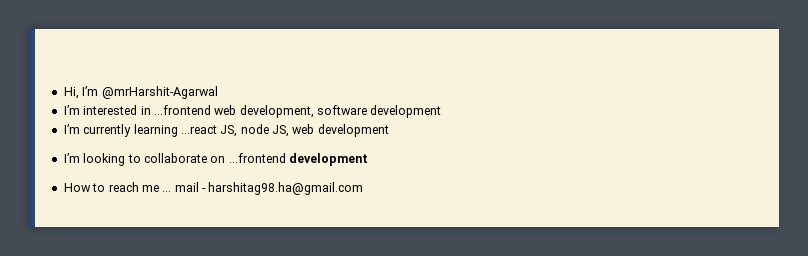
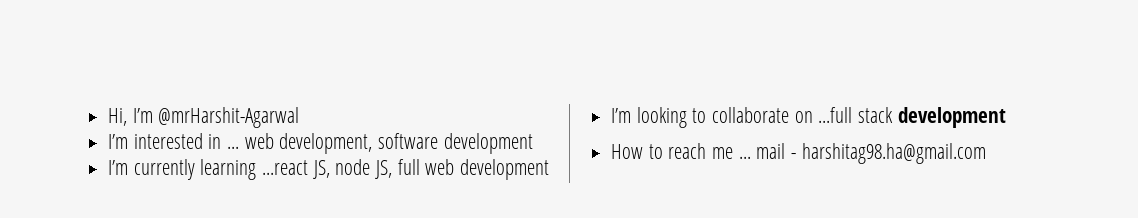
- I’m interested in ...frontend web development, software development
+ I’m interested in ... web development, software development
- I’m currently learning ...react JS, node JS, web development
+ I’m currently learning ...react JS, node JS, full web development
- I’m looking to collaborate on ...frontend development
+ I’m looking to collaborate on ...full stack development

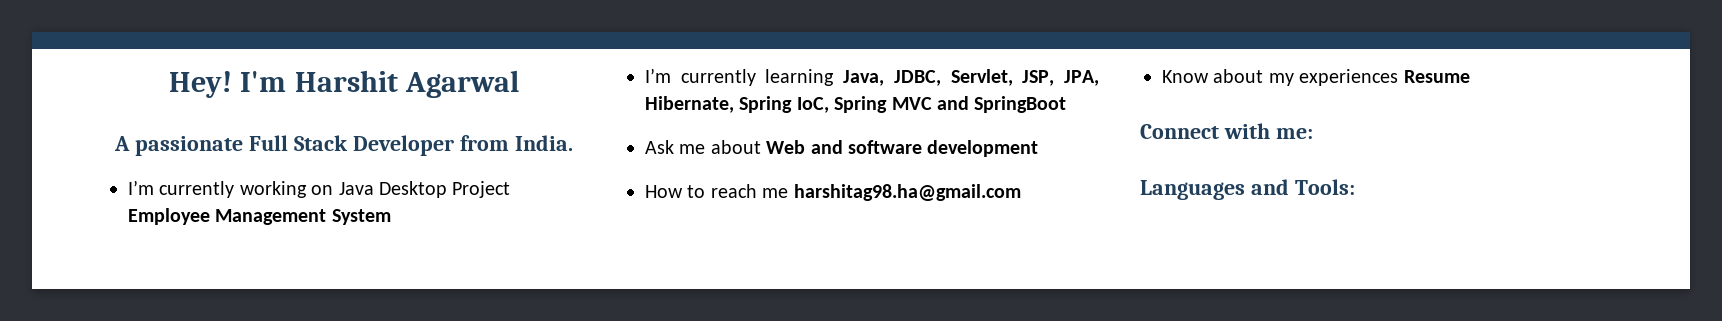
- Hi, I’m @mrHarshit-Agarwal
- I’m interested in ... web development, software development
- I’m currently learning ...react JS, node JS, full web development
- I’m looking to collaborate on ...full stack development
+ Hey! I'm Harshit Agarwal
+ A passionate Full Stack Developer from India.
+ I’m currently working on Java Desktop Project Employee Management System
+ I’m currently learning Java, JDBC, Servlet, JSP, JPA, Hibernate, Spring IoC, Spring MVC and SpringBoot
+ Ask me about Web and software development
- How to reach me ... mail - harshitag98.ha@gmail.com
+ How to reach me harshitag98.ha@gmail.com
+ Know about my experiences Resume
+ Connect with me:
+ Languages and Tools:

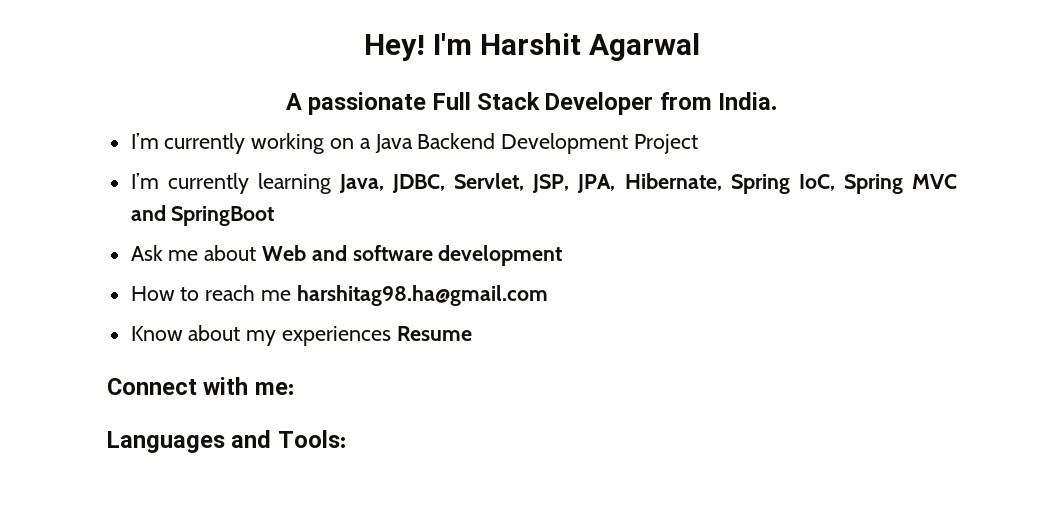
- I’m currently working on Java Desktop Project Employee Management System
+ I’m currently working on a Java Backend Development Project

